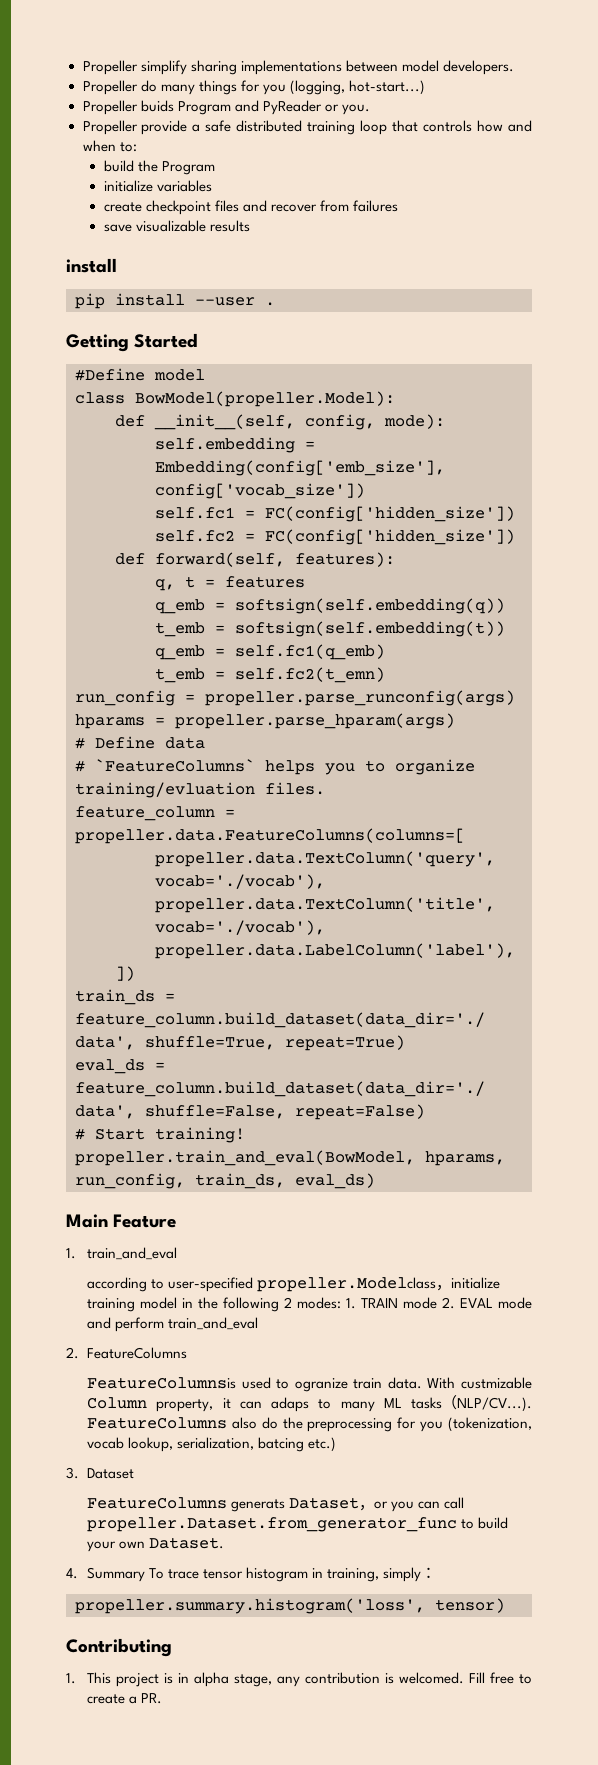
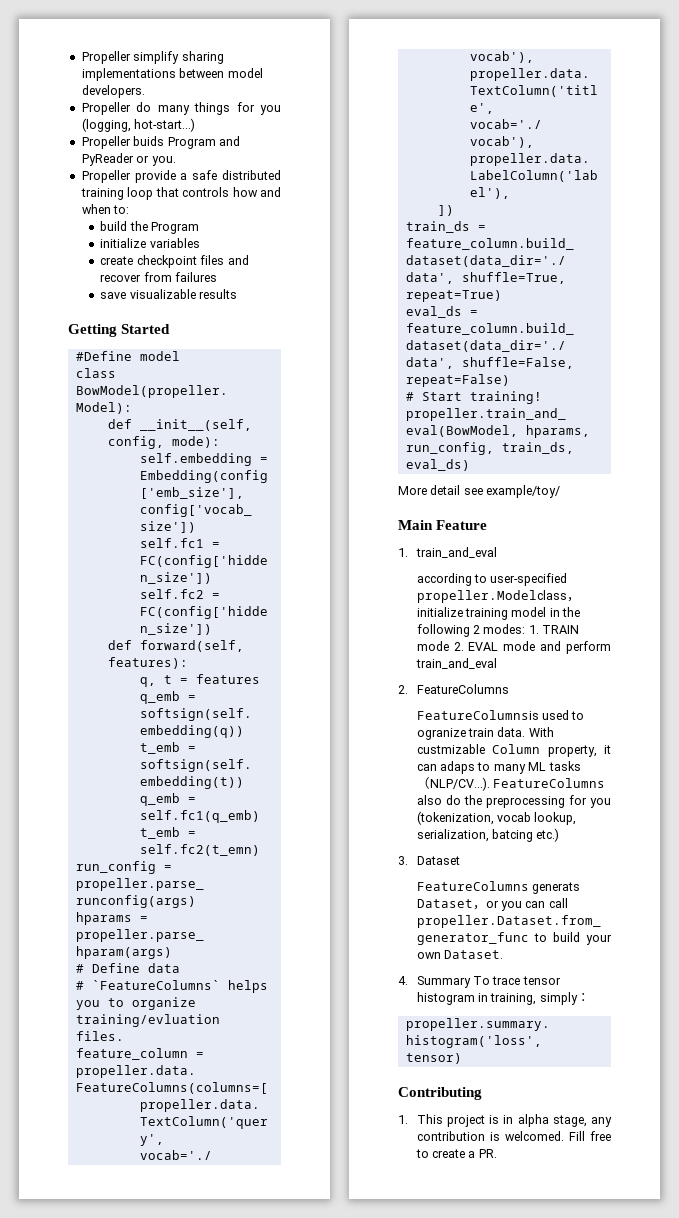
  save visualizable results
- install
- pip install --user .
+ More detail see example/toy/

